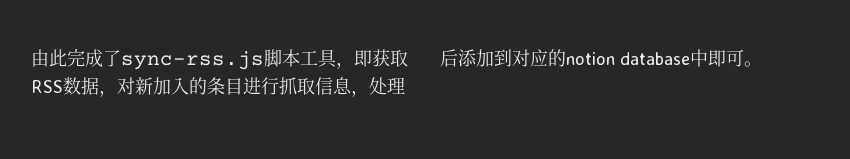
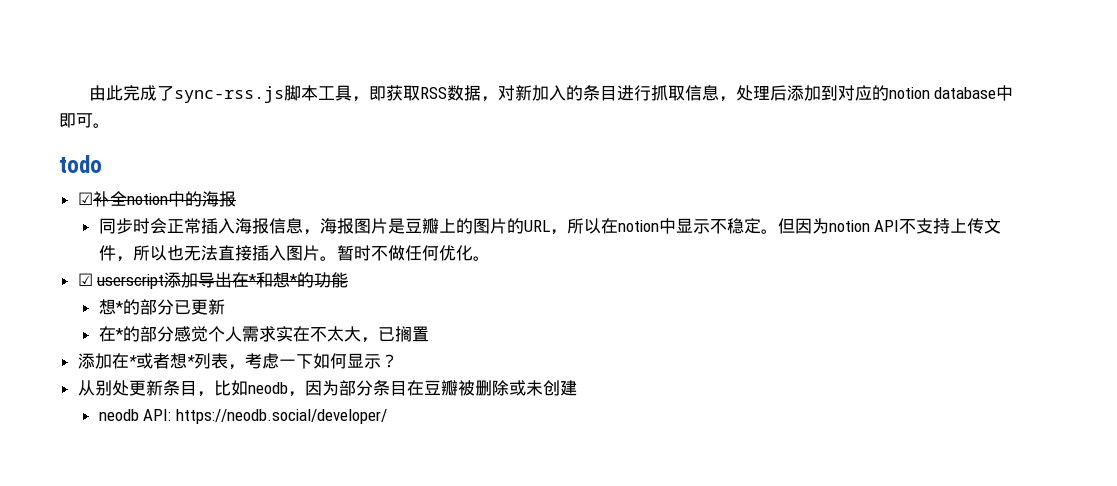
+ todo
+ ☑补全notion中的海报
+ 同步时会正常插入海报信息，海报图片是豆瓣上的图片的URL，所以在notion中显示不稳定。但因为notion API不支持上传文件，所以也无法直接插入图片。暂时不做任何优化。
+ ☑ userscript添加导出在*和想*的功能
+ 想*的部分已更新
+ 在*的部分感觉个人需求实在不太大，已搁置
+ 添加在*或者想*列表，考虑一下如何显示？
+ 从别处更新条目，比如neodb，因为部分条目在豆瓣被删除或未创建
+ neodb API: https://neodb.social/developer/

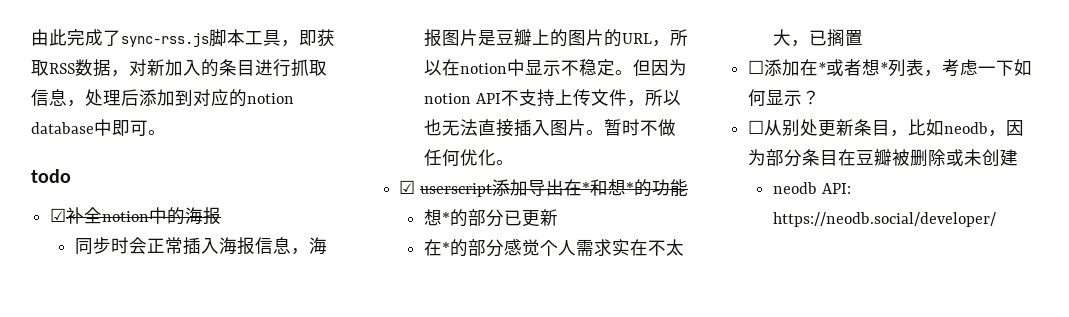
- 添加在*或者想*列表，考虑一下如何显示？
+ ☐添加在*或者想*列表，考虑一下如何显示？
- 从别处更新条目，比如neodb，因为部分条目在豆瓣被删除或未创建
+ ☐从别处更新条目，比如neodb，因为部分条目在豆瓣被删除或未创建

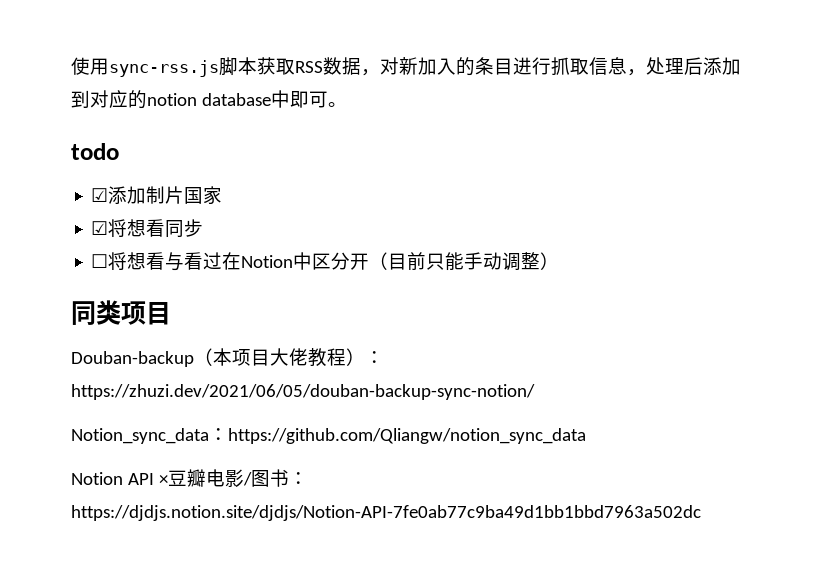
- 由此完成了sync-rss.js脚本工具，即获取RSS数据，对新加入的条目进行抓取信息，处理后添加到对应的notion database中即可。
+ 使用sync-rss.js脚本获取RSS数据，对新加入的条目进行抓取信息，处理后添加到对应的notion database中即可。
- ☑补全notion中的海报
- 同步时会正常插入海报信息，海报图片是豆瓣上的图片的URL，所以在notion中显示不稳定。但因为notion API不支持上传文件，所以也无法直接插入图片。暂时不做任何优化。
- ☑ userscript添加导出在*和想*的功能
- 想*的部分已更新
- 在*的部分感觉个人需求实在不太大，已搁置
- ☐添加在*或者想*列表，考虑一下如何显示？
- ☐从别处更新条目，比如neodb，因为部分条目在豆瓣被删除或未创建
- neodb API: https://neodb.social/developer/
+ ☑添加制片国家
+ ☑将想看同步
+ ☐将想看与看过在Notion中区分开（目前只能手动调整）
+ 同类项目
+ Douban-backup（本项目大佬教程）：https://zhuzi.dev/2021/06/05/douban-backup-sync-notion/
+ Notion_sync_data：https://github.com/Qliangw/notion_sync_data
+ Notion API ×豆瓣电影/图书：https://djdjs.notion.site/djdjs/Notion-API-7fe0ab77c9ba49d1bb1bbd7963a502dc

